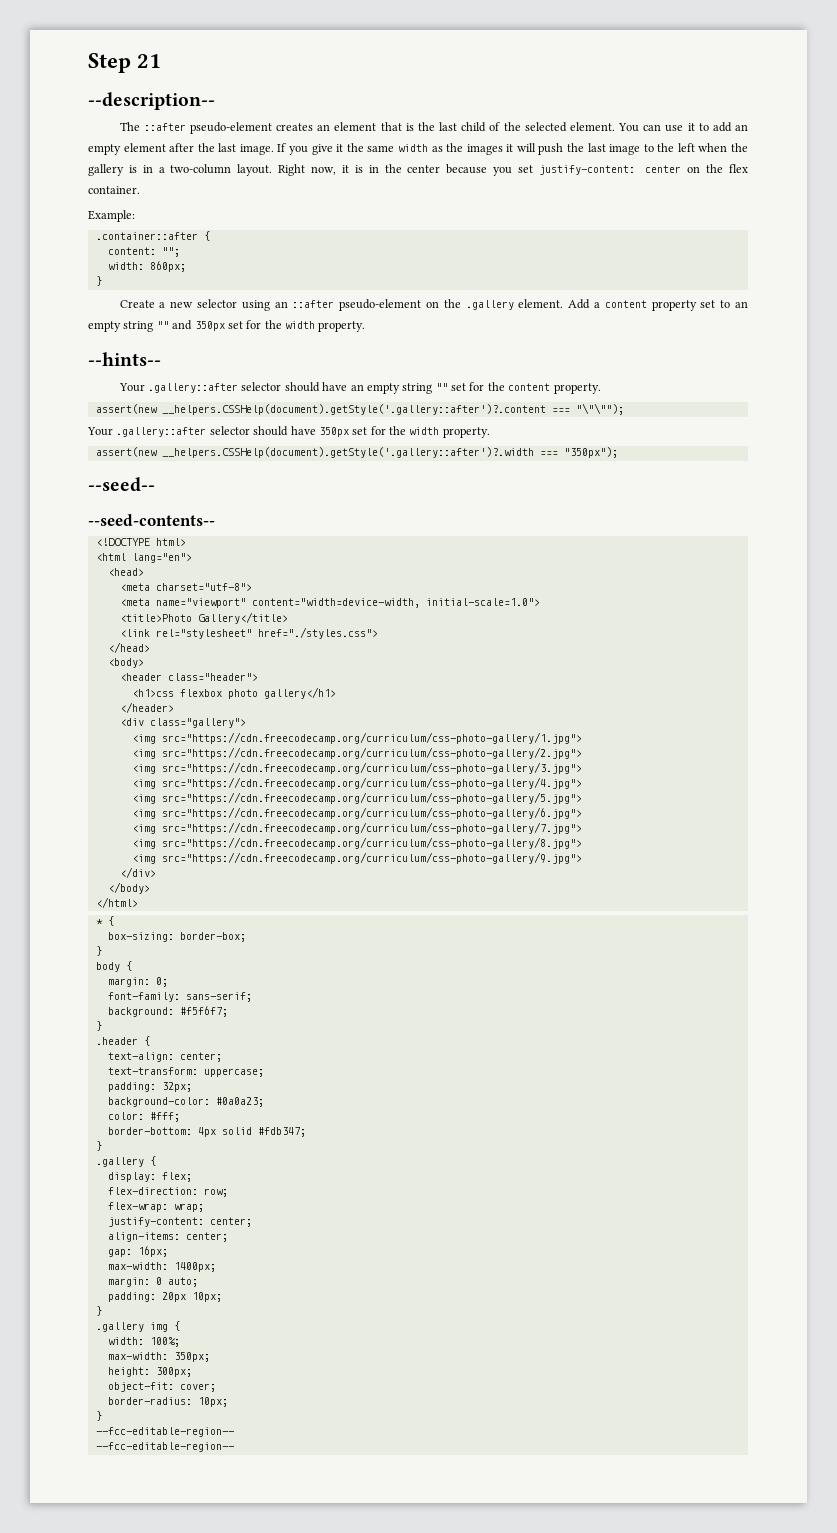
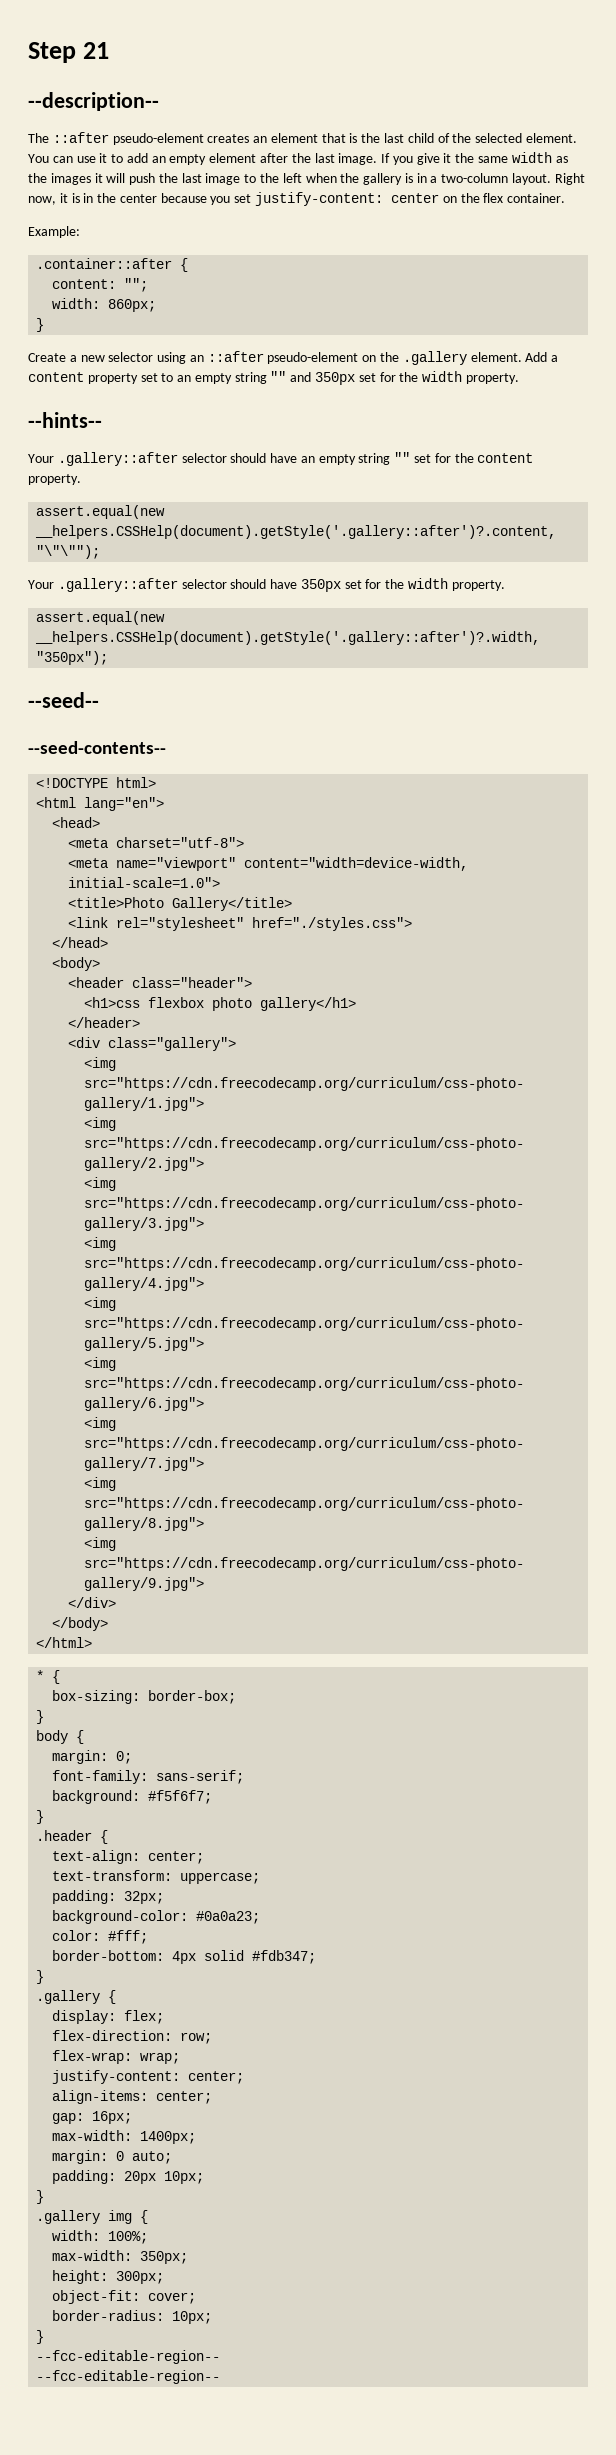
- assert(new __helpers.CSSHelp(document).getStyle('.gallery::after')?.content === "\"\"");
+ assert.equal(new __helpers.CSSHelp(document).getStyle('.gallery::after')?.content, "\"\"");
- assert(new __helpers.CSSHelp(document).getStyle('.gallery::after')?.width === "350px");
+ assert.equal(new __helpers.CSSHelp(document).getStyle('.gallery::after')?.width, "350px");

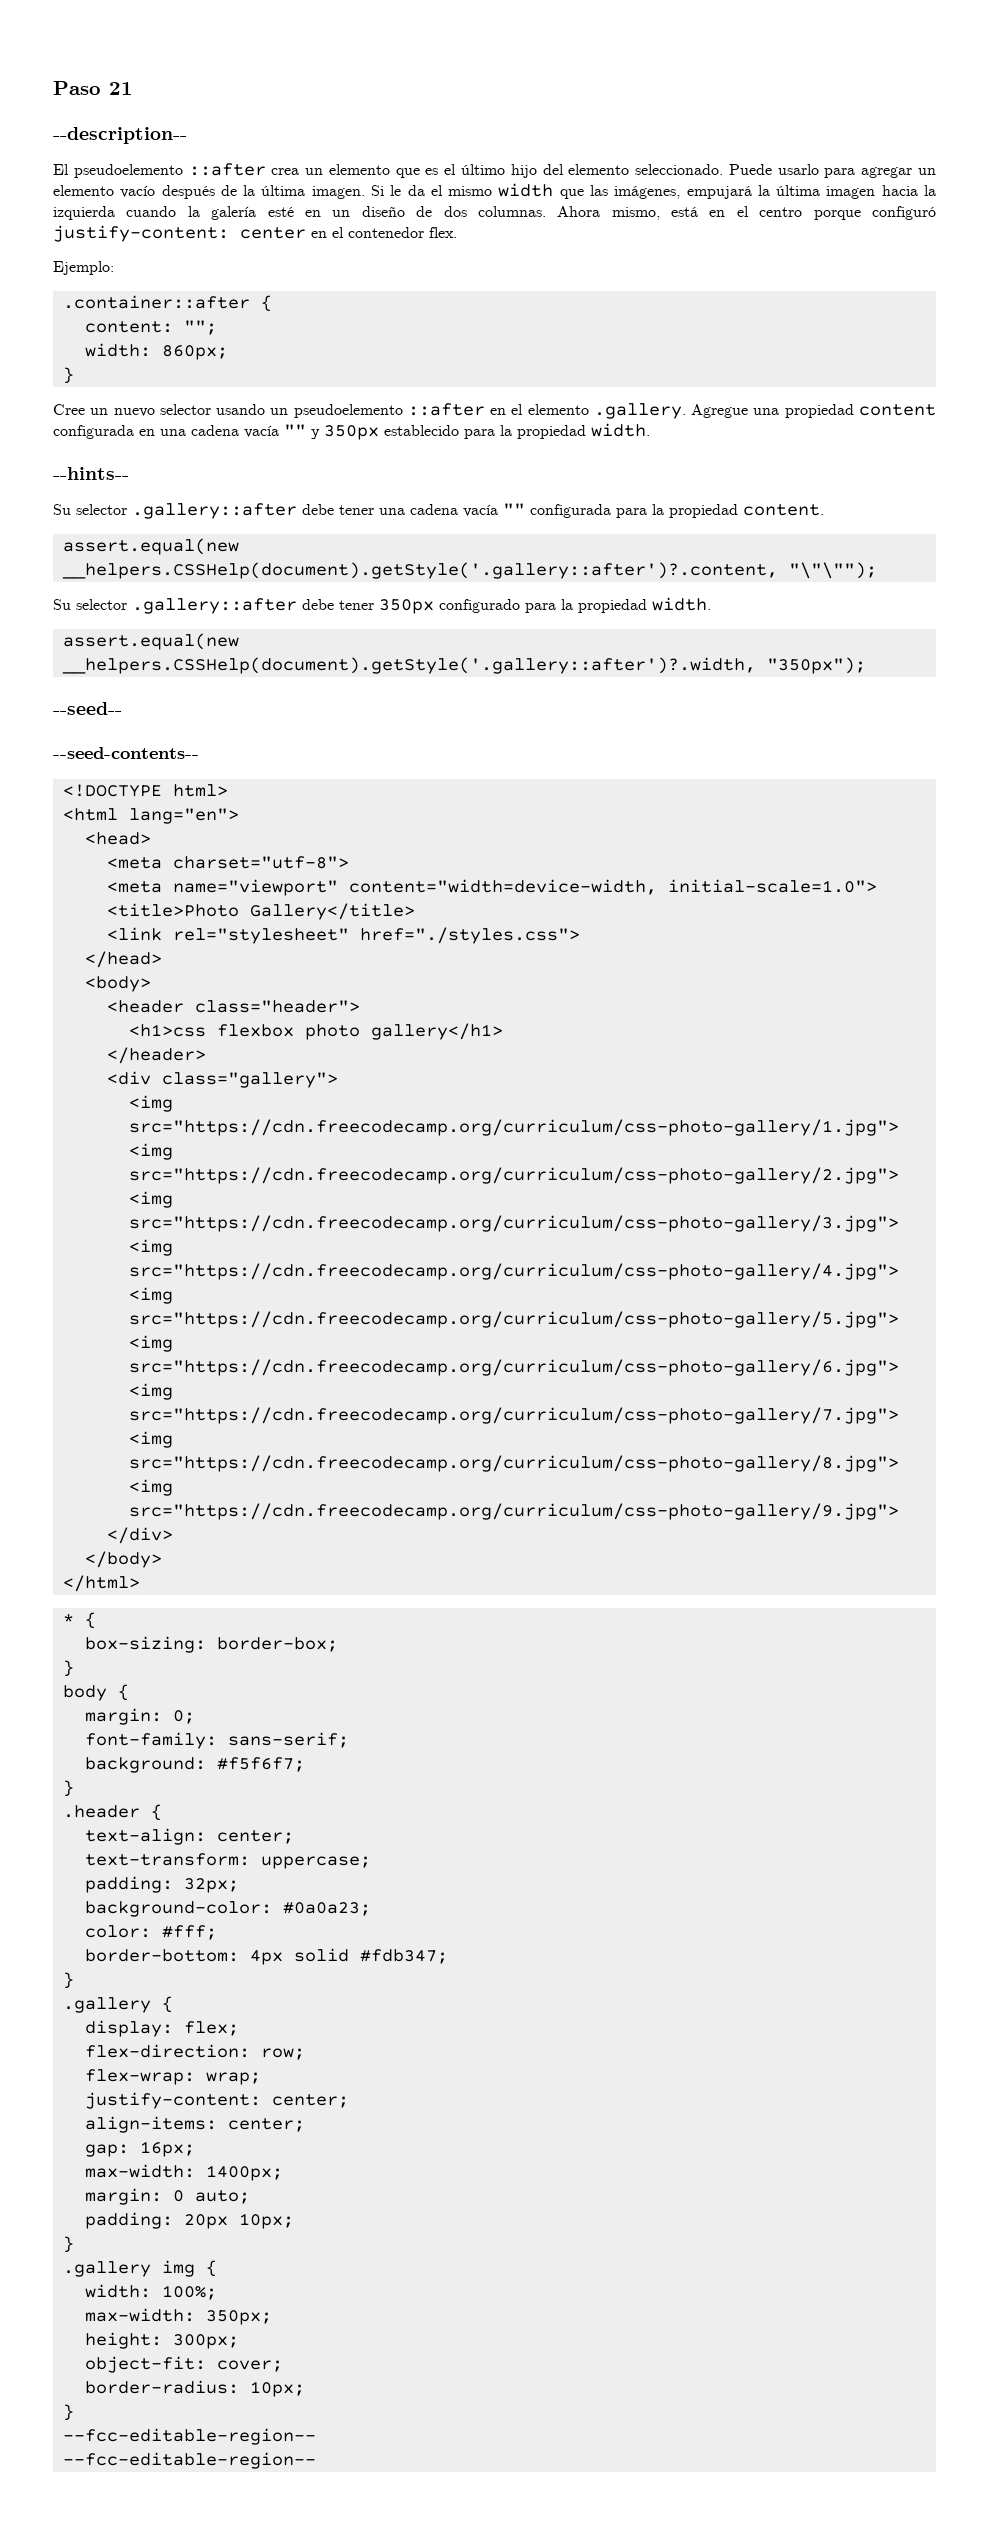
- Step 21
+ Paso 21
- The ::after pseudo-element creates an element that is the last child of the selected element. You can use it to add an empty element after the last image. If you give it the same width as the images it will push the last image to the left when the gallery is in a two-column layout. Right now, it is in the center because you set justify-content: center on the flex container.
- Example:
+ El pseudoelemento ::after crea un elemento que es el último hijo del elemento seleccionado. Puede usarlo para agregar un elemento vacío después de la última imagen. Si le da el mismo width que las imágenes, empujará la última imagen hacia la izquierda cuando la galería esté en un diseño de dos columnas. Ahora mismo, está en el centro porque configuró justify-content: center en el contenedor flex.
+ Ejemplo:
- Create a new selector using an ::after pseudo-element on the .gallery element. Add a content property set to an empty string "" and 350px set for the width property.
+ Cree un nuevo selector usando un pseudoelemento ::after en el elemento .gallery. Agregue una propiedad content configurada en una cadena vacía "" y 350px establecido para la propiedad width.
  --hints--
- Your .gallery::after selector should have an empty string "" set for the content property.
+ Su selector .gallery::after debe tener una cadena vacía "" configurada para la propiedad content.
  assert.equal(new __helpers.CSSHelp(document).getStyle('.gallery::after')?.content, "\"\"");
- Your .gallery::after selector should have 350px set for the width property.
+ Su selector .gallery::after debe tener 350px configurado para la propiedad width.

